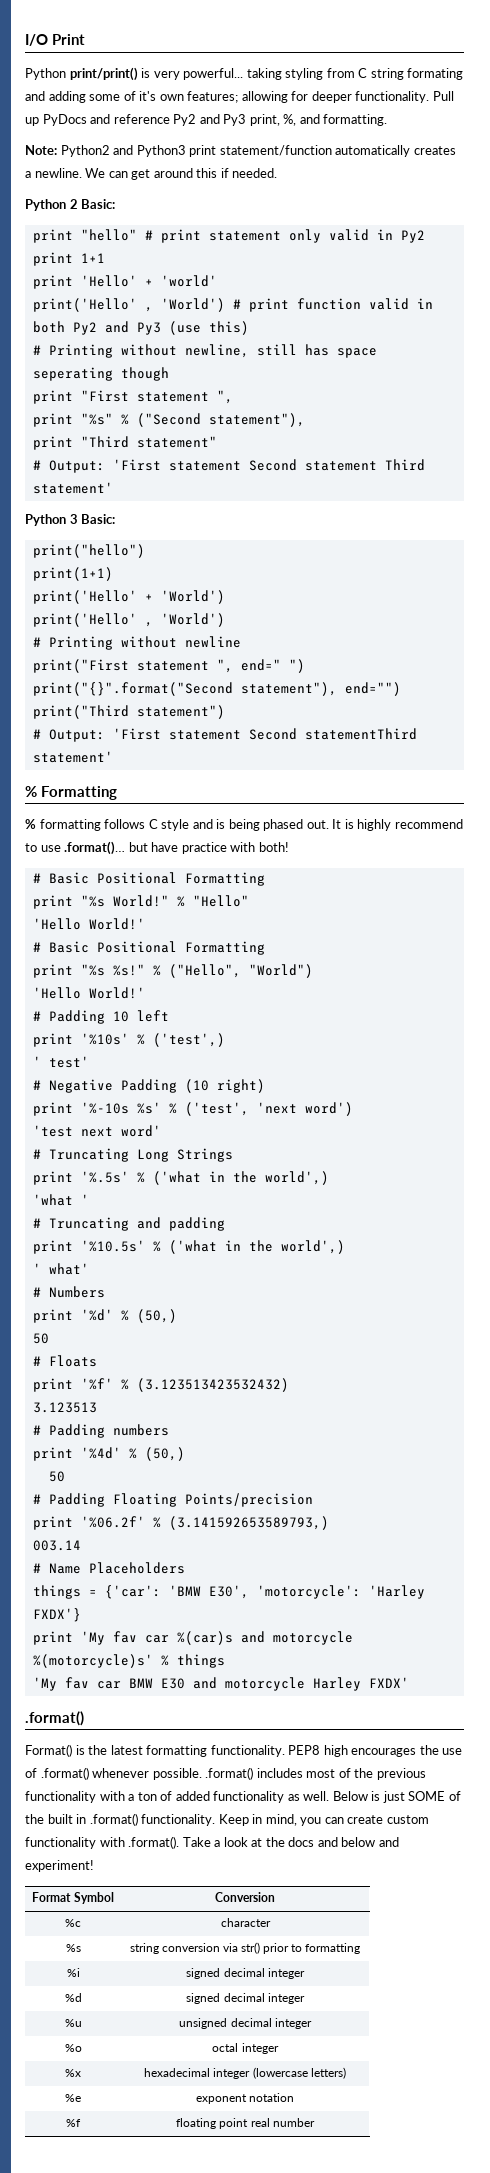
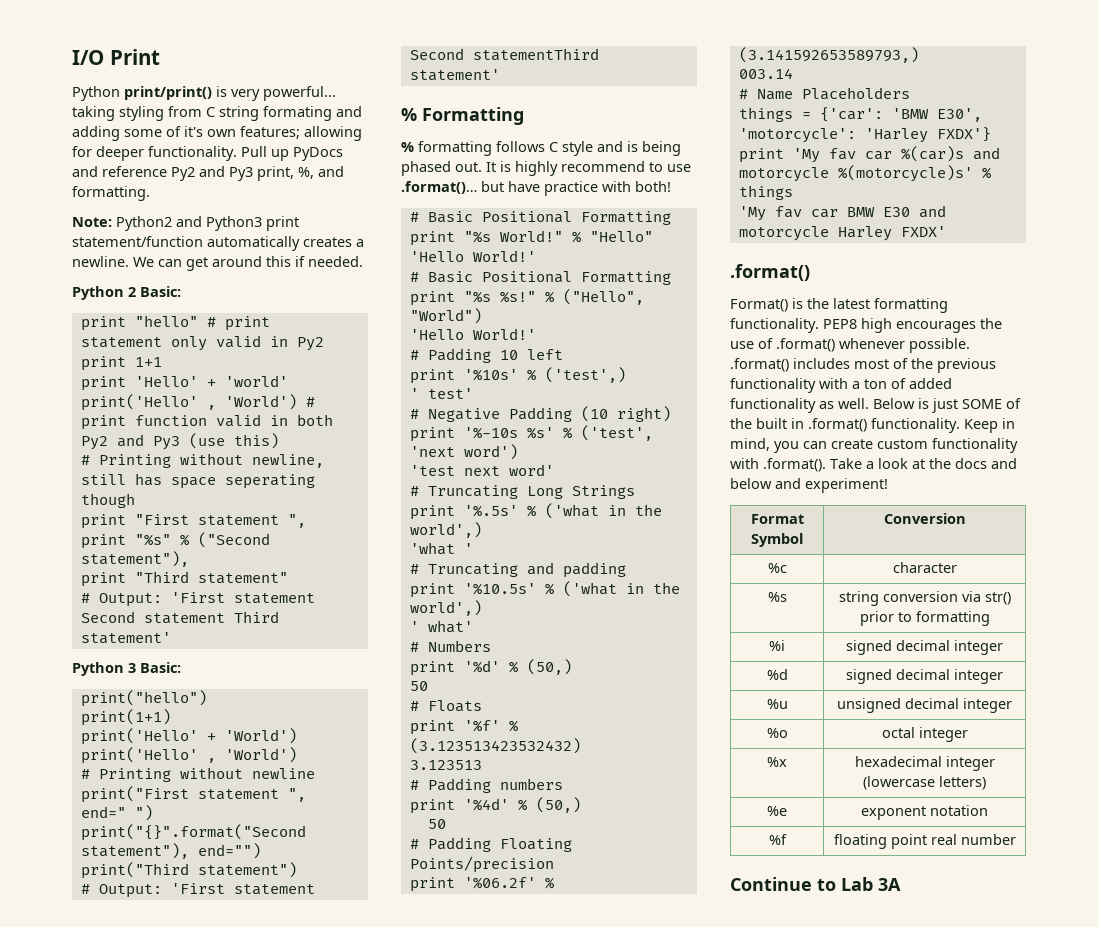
+ Continue to Lab 3A

